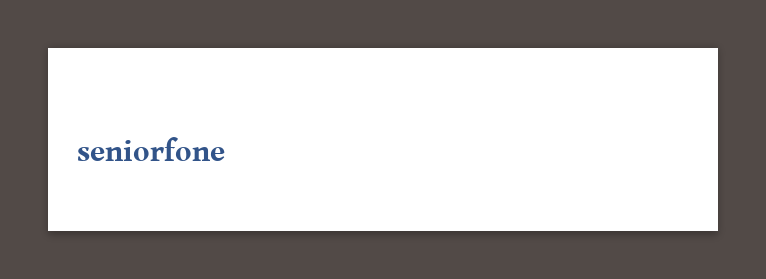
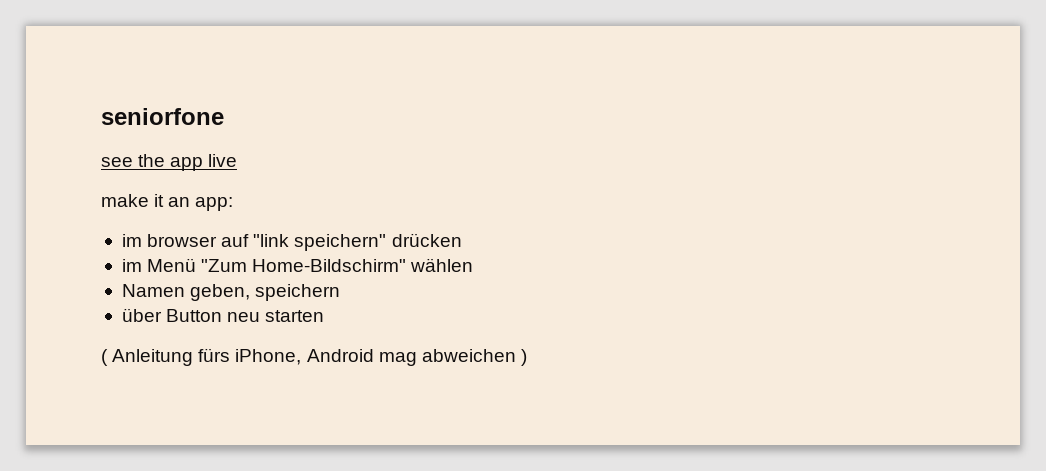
+ see the app live
+ make it an app:
+ im browser auf "link speichern" drücken
+ im Menü "Zum Home-Bildschirm" wählen
+ Namen geben, speichern
+ über Button neu starten
+ ( Anleitung fürs iPhone, Android mag abweichen )

